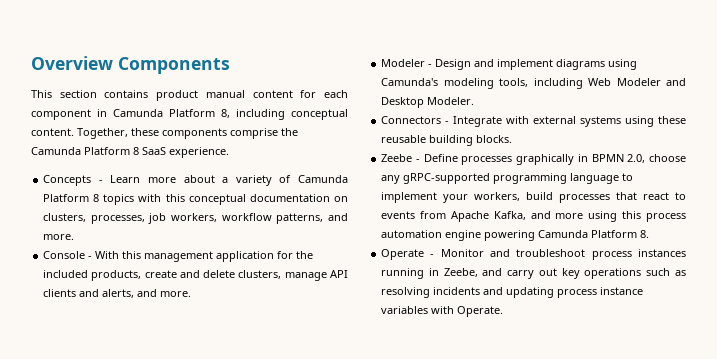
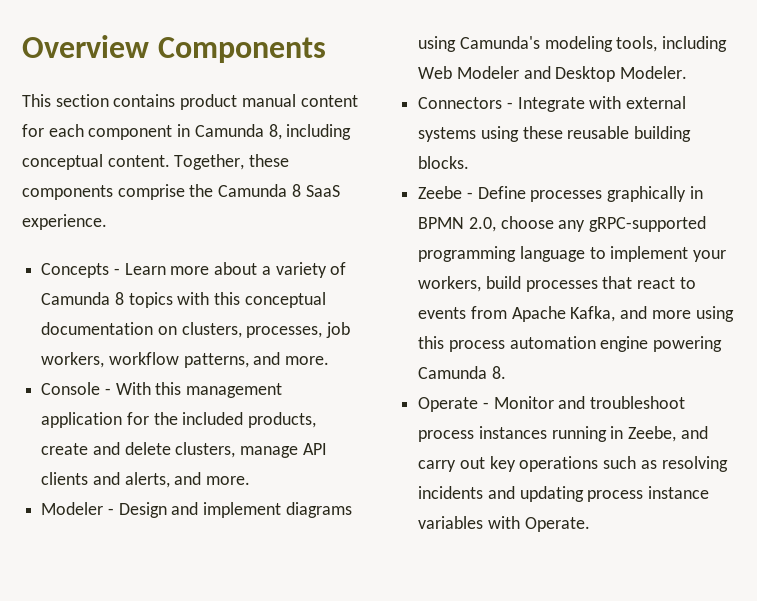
- This section contains product manual content for each component in Camunda Platform 8, including conceptual content.
+ This section contains product manual content for each component in Camunda 8, including conceptual content.
- Together, these components comprise the Camunda Platform 8 SaaS experience.
+ Together, these components comprise the Camunda 8 SaaS experience.
- Concepts - Learn more about a variety of Camunda Platform 8 topics with this conceptual documentation on clusters, processes, job workers, workflow patterns, and more.
+ Concepts - Learn more about a variety of Camunda 8 topics with this conceptual documentation on clusters, processes, job workers, workflow patterns, and more.
- Zeebe - Define processes graphically in BPMN 2.0, choose any gRPC-supported programming language to implement your workers, build processes that react to events from Apache Kafka, and more using this process automation engine powering Camunda Platform 8.
+ Zeebe - Define processes graphically in BPMN 2.0, choose any gRPC-supported programming language to implement your workers, build processes that react to events from Apache Kafka, and more using this process automation engine powering Camunda 8.

